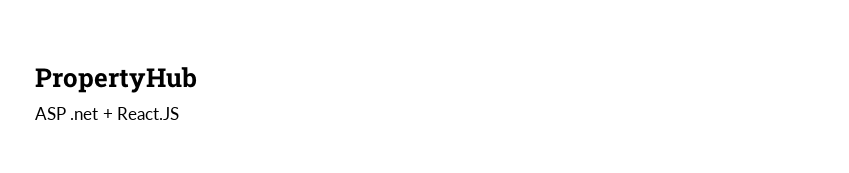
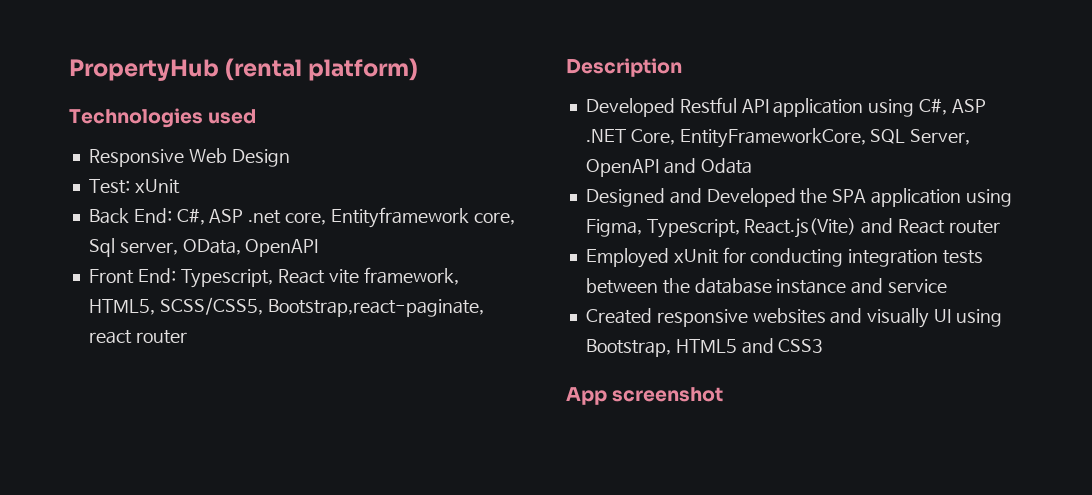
- PropertyHub
- ASP .net + React.JS
+ PropertyHub (rental platform)
+ Technologies used
+ Responsive Web Design
+ Test: xUnit
+ Back End: C#, ASP .net core, Entityframework core, Sql server, OData, OpenAPI
+ Front End: Typescript, React vite framework, HTML5, SCSS/CSS5, Bootstrap,react-paginate, react router
+ Description
+ Developed Restful API application using C#, ASP .NET Core, EntityFrameworkCore, SQL Server, OpenAPI and Odata
+ Designed and Developed the SPA application using Figma, Typescript, React.js(Vite) and React router
+ Employed xUnit for conducting integration tests between the database instance and service
+ Created responsive websites and visually UI using Bootstrap, HTML5 and CSS3
+ App screenshot

